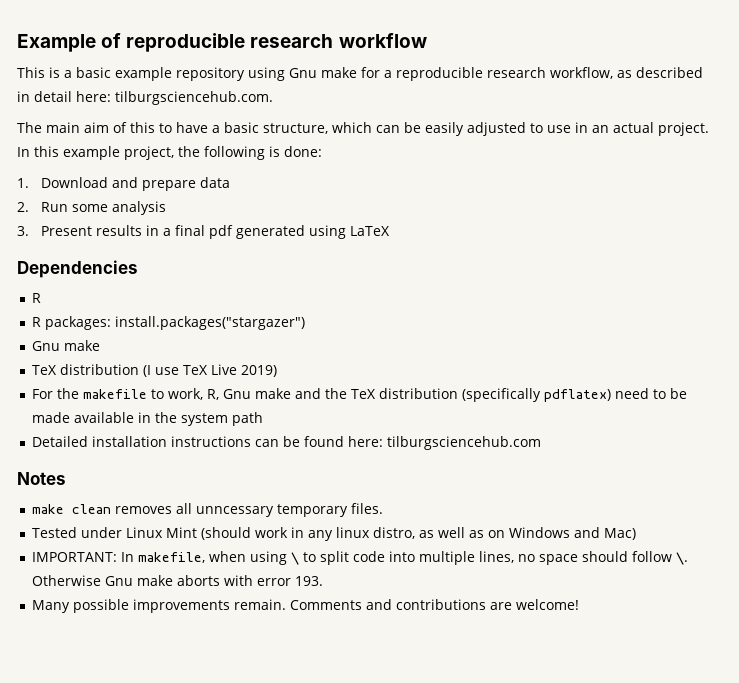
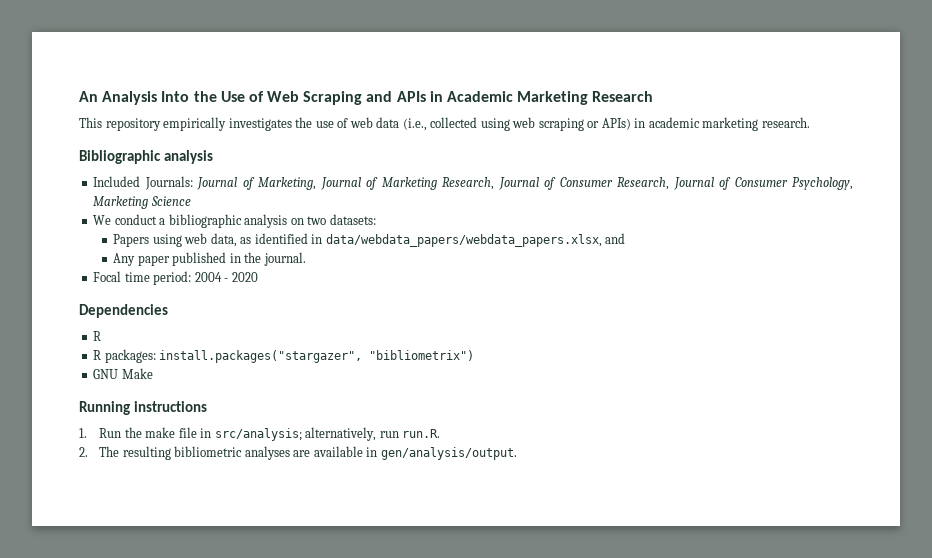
- Example of reproducible research workflow
- This is a basic example repository using Gnu make for a reproducible research workflow, as described in detail here: tilburgsciencehub.com.
- The main aim of this to have a basic structure, which can be easily adjusted to use in an actual project. In this example project, the following is done:
- 1. Download and prepare data
- 2. Run some analysis
- 3. Present results in a final pdf generated using LaTeX
+ An Analysis Into the Use of Web Scraping and APIs in Academic Marketing Research
+ This repository empirically investigates the use of web data (i.e., collected using web scraping or APIs) in academic marketing research.
+ Bibliographic analysis
+ Included Journals: Journal of Marketing, Journal of Marketing Research, Journal of Consumer Research, Journal of Consumer Psychology, Marketing Science
+ We conduct a bibliographic analysis on two datasets:
+ Papers using web data, as identified in data/webdata_papers/webdata_papers.xlsx, and
+ Any paper published in the journal.
+ Focal time period: 2004 - 2020
  Dependencies
  R
- R packages: install.packages("stargazer")
- Gnu make
- TeX distribution (I use TeX Live 2019)
- For the makefile to work, R, Gnu make and the TeX distribution (specifically pdflatex) need to be made available in the system path
- Detailed installation instructions can be found here: tilburgsciencehub.com
- Notes
- make clean removes all unncessary temporary files.
- Tested under Linux Mint (should work in any linux distro, as well as on Windows and Mac)
- IMPORTANT: In makefile, when using \ to split code into multiple lines, no space should follow \. Otherwise Gnu make aborts with error 193.
- Many possible improvements remain. Comments and contributions are welcome!
+ R packages: install.packages("stargazer", "bibliometrix")
+ GNU Make
+ Running instructions
+ 1. Run the make file in src/analysis; alternatively, run run.R.
+ 2. The resulting bibliometric analyses are available in gen/analysis/output.

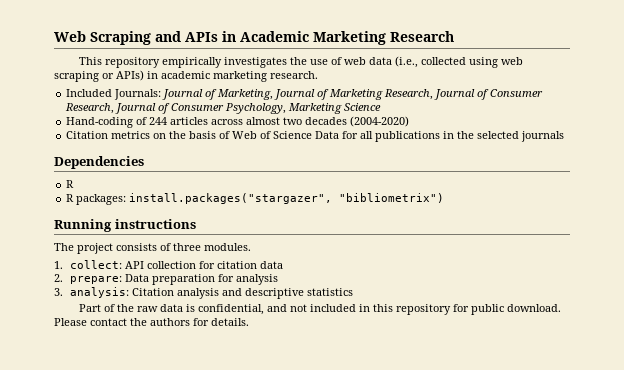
- An Analysis Into the Use of Web Scraping and APIs in Academic Marketing Research
+ Web Scraping and APIs in Academic Marketing Research
- Bibliographic analysis
- We conduct a bibliographic analysis on two datasets:
- Papers using web data, as identified in data/webdata_papers/webdata_papers.xlsx, and
- Any paper published in the journal.
- Focal time period: 2004 - 2020
+ Hand-coding of 244 articles across almost two decades (2004-2020)
+ Citation metrics on the basis of Web of Science Data for all publications in the selected journals
- GNU Make
- 1. Run the make file in src/analysis; alternatively, run run.R.
- 2. The resulting bibliometric analyses are available in gen/analysis/output.
+ The project consists of three modules.
+ 1. collect: API collection for citation data
+ 2. prepare: Data preparation for analysis
+ 3. analysis: Citation analysis and descriptive statistics
+ Part of the raw data is confidential, and not included in this repository for public download. Please contact the authors for details.

